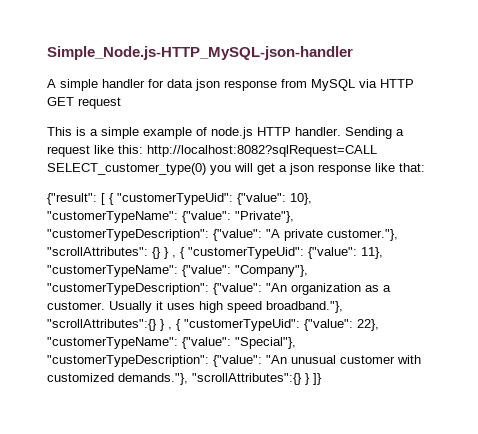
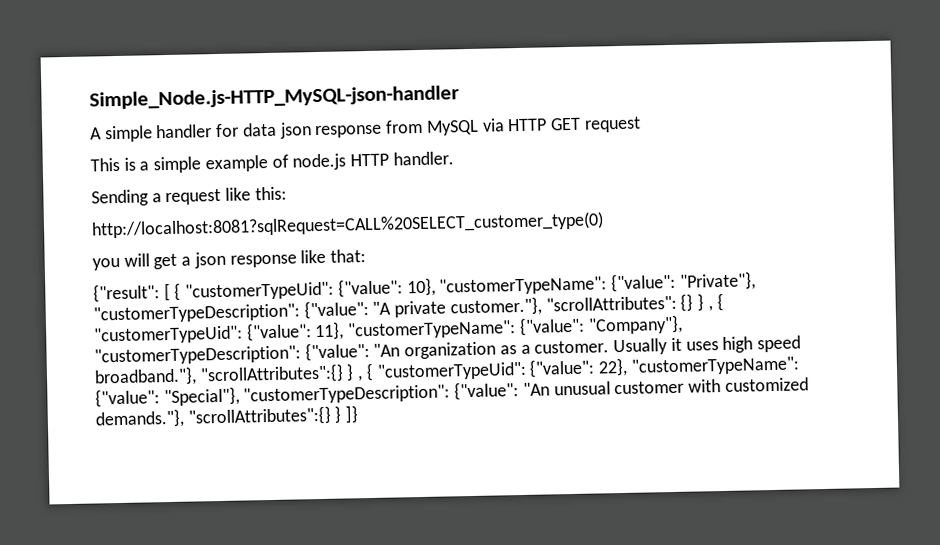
- This is a simple example of node.js HTTP handler. Sending a request like this: http://localhost:8082?sqlRequest=CALL SELECT_customer_type(0) you will get a json response like that:
+ This is a simple example of node.js HTTP handler.
+ Sending a request like this:
+ http://localhost:8081?sqlRequest=CALL%20SELECT_customer_type(0)
+ you will get a json response like that:

